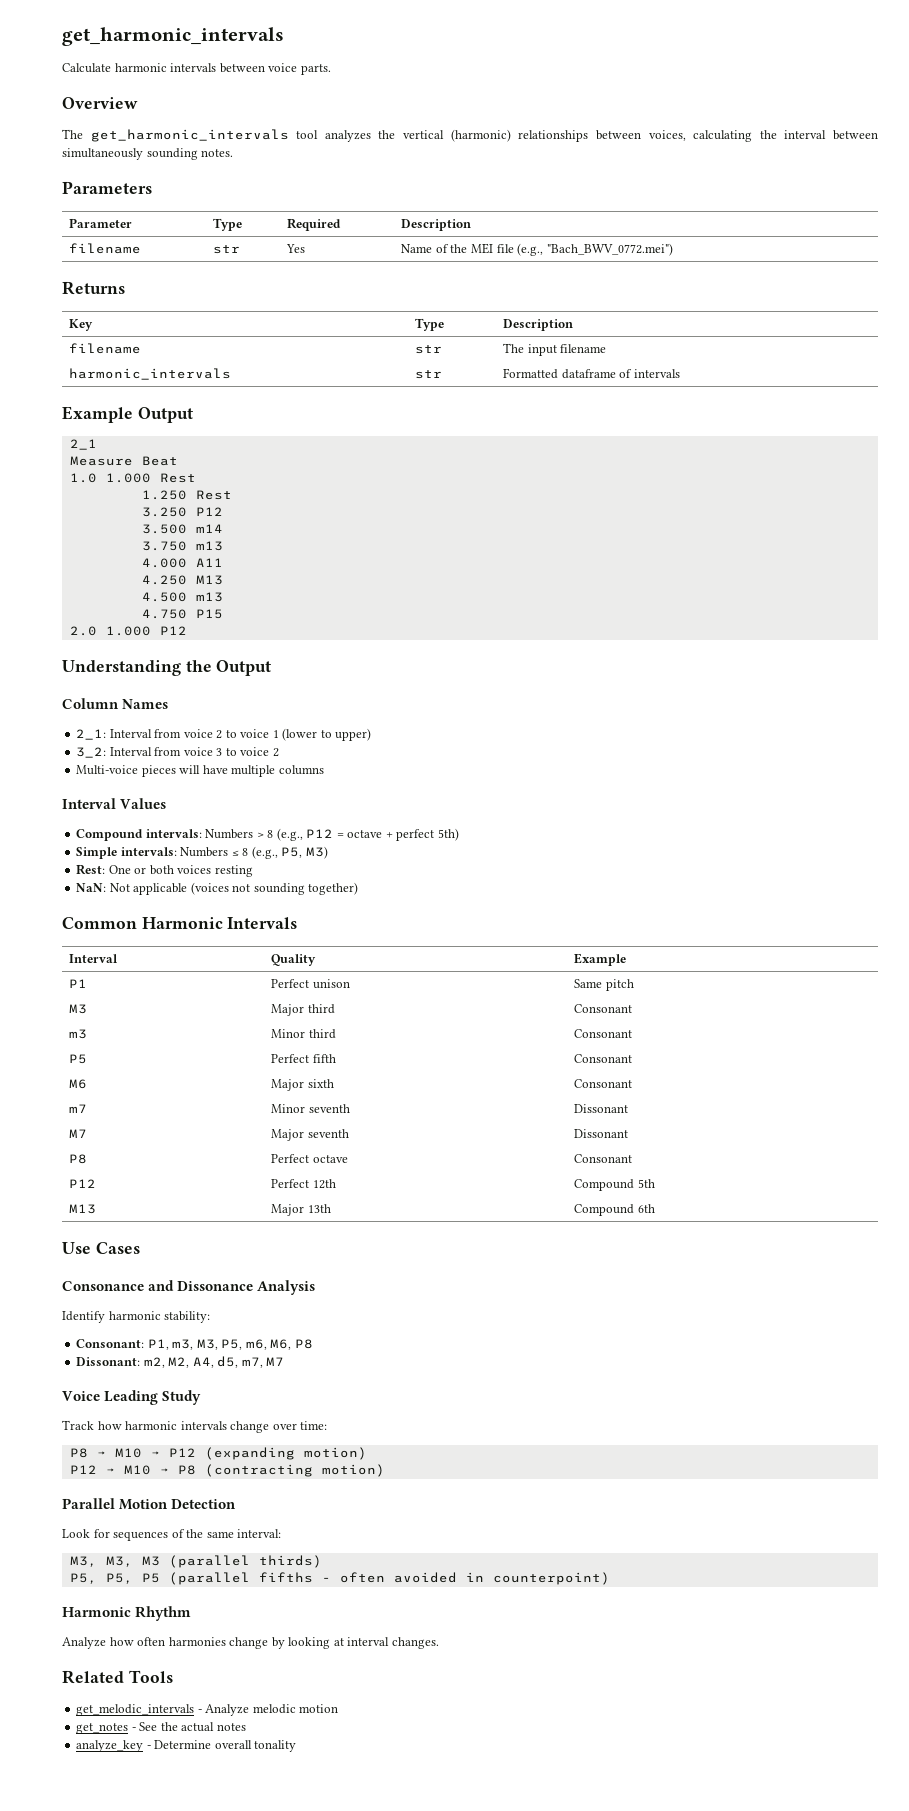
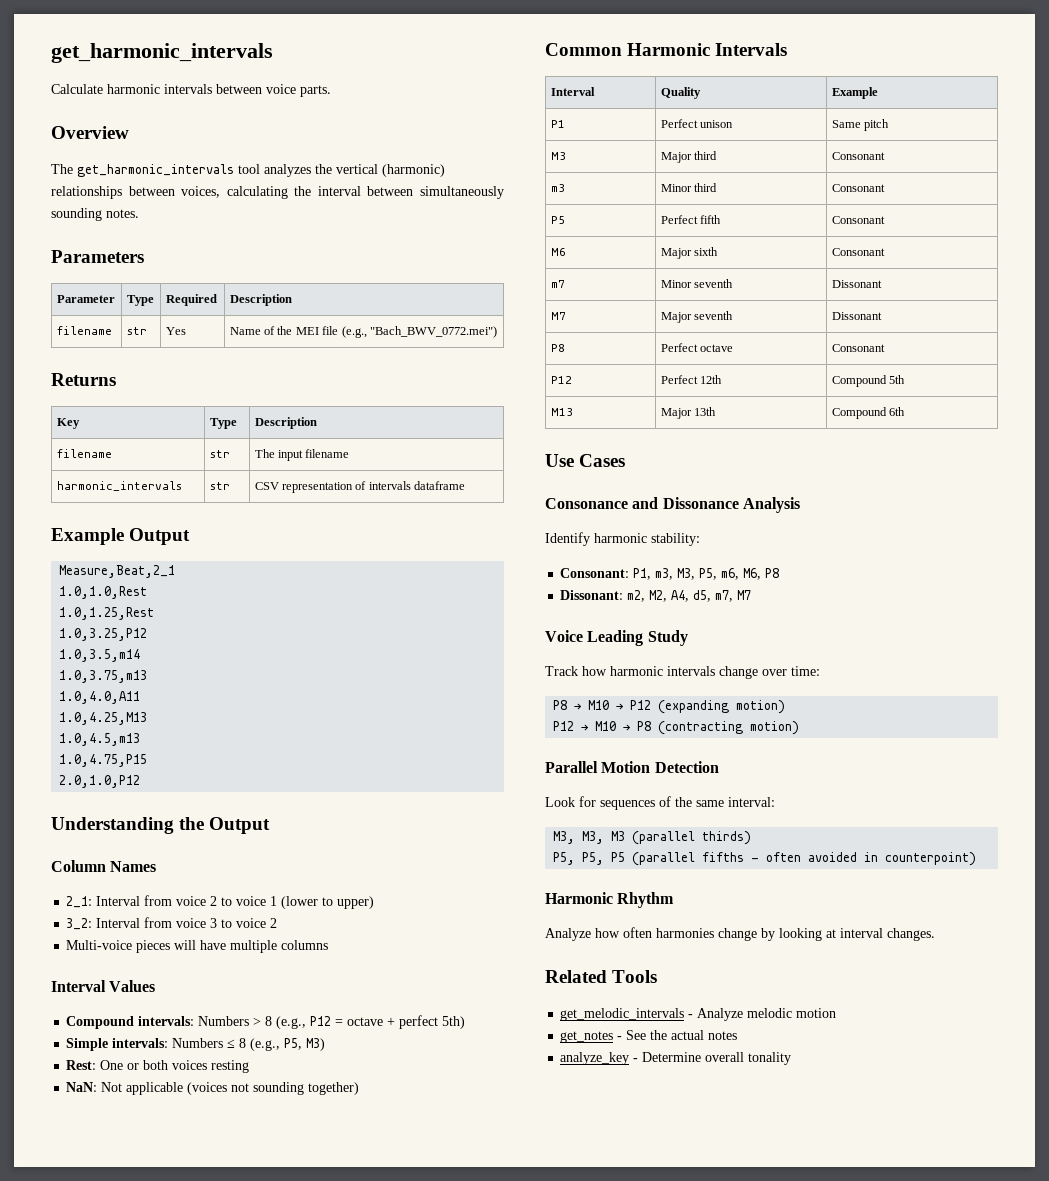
- harmonic_intervals | str | Formatted dataframe of intervals
+ harmonic_intervals | str | CSV representation of intervals dataframe
- 2_1
- Measure Beat
- 1.0 1.000 Rest
- 1.250 Rest
- 3.250 P12
- 3.500 m14
- 3.750 m13
- 4.000 A11
- 4.250 M13
- 4.500 m13
- 4.750 P15
- 2.0 1.000 P12
+ Measure,Beat,2_1
+ 1.0,1.0,Rest
+ 1.0,1.25,Rest
+ 1.0,3.25,P12
+ 1.0,3.5,m14
+ 1.0,3.75,m13
+ 1.0,4.0,A11
+ 1.0,4.25,M13
+ 1.0,4.5,m13
+ 1.0,4.75,P15
+ 2.0,1.0,P12

